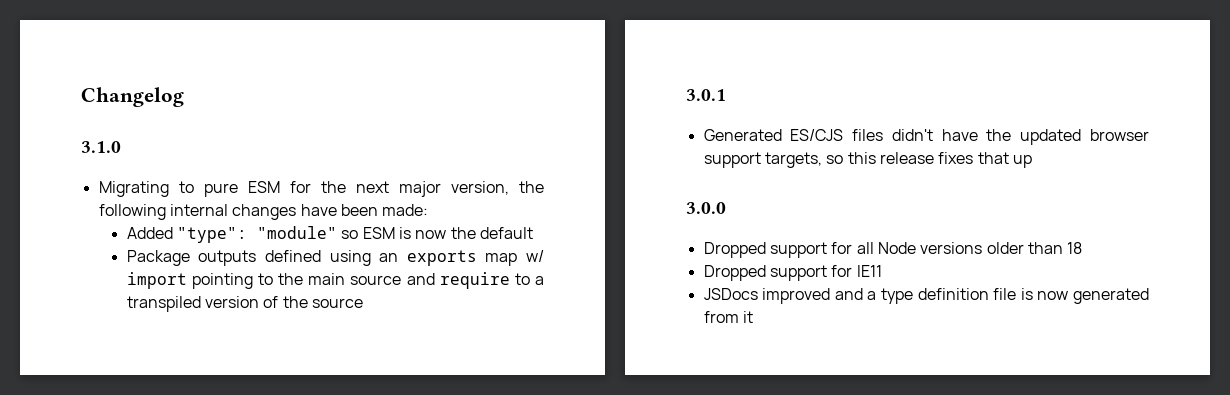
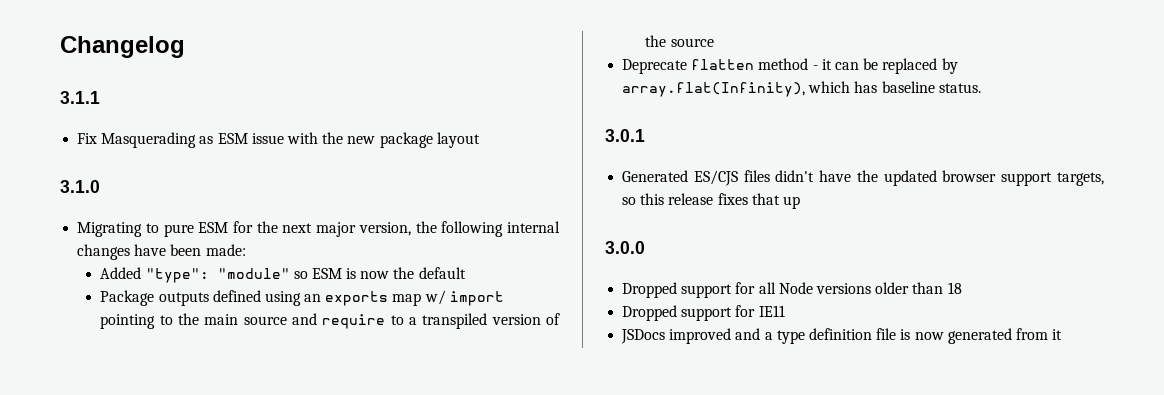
+ 3.1.1
+ Fix Masquerading as ESM issue with the new package layout
+ Deprecate flatten method - it can be replaced by array.flat(Infinity), which has baseline status.

